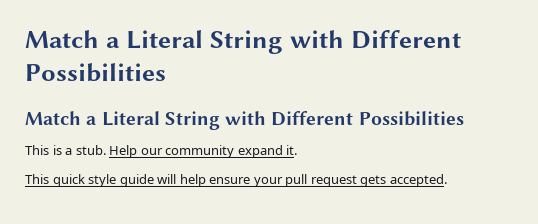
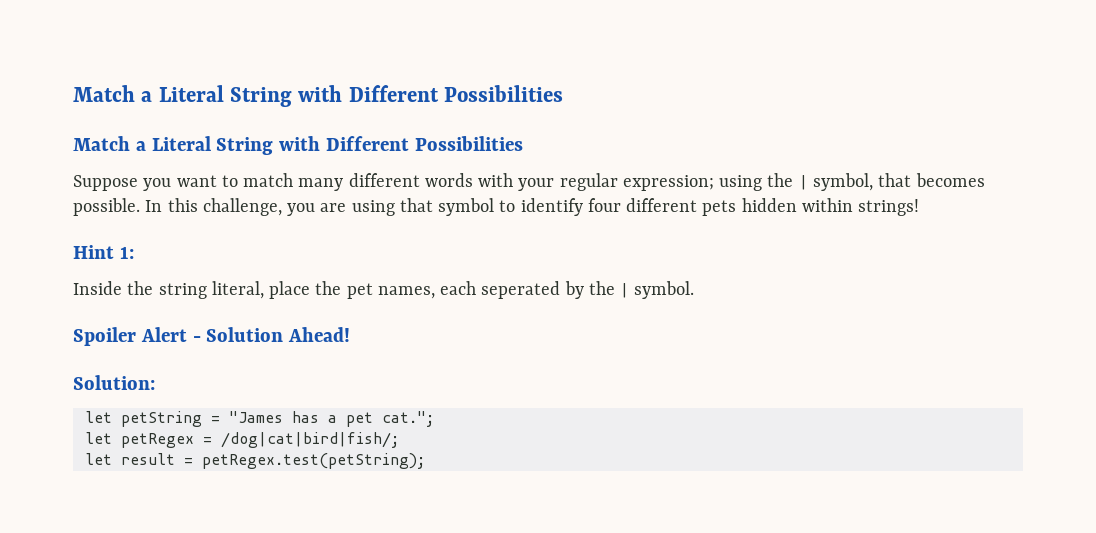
- This is a stub. Help our community expand it.
- This quick style guide will help ensure your pull request gets accepted.
+ Suppose you want to match many different words with your regular expression; using the | symbol, that becomes possible. In this challenge, you are using that symbol to identify four different pets hidden within strings!
+ Hint 1:
+ Inside the string literal, place the pet names, each seperated by the | symbol.
+ Spoiler Alert - Solution Ahead!
+ Solution:
+ let petString = "James has a pet cat.";
+ let petRegex = /dog|cat|bird|fish/;
+ let result = petRegex.test(petString);

